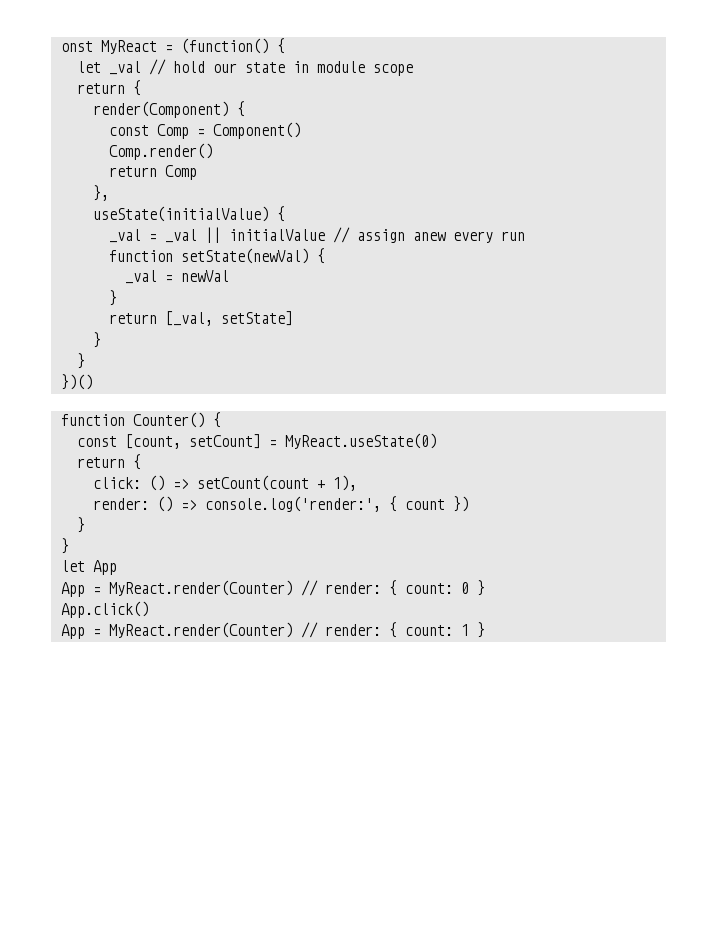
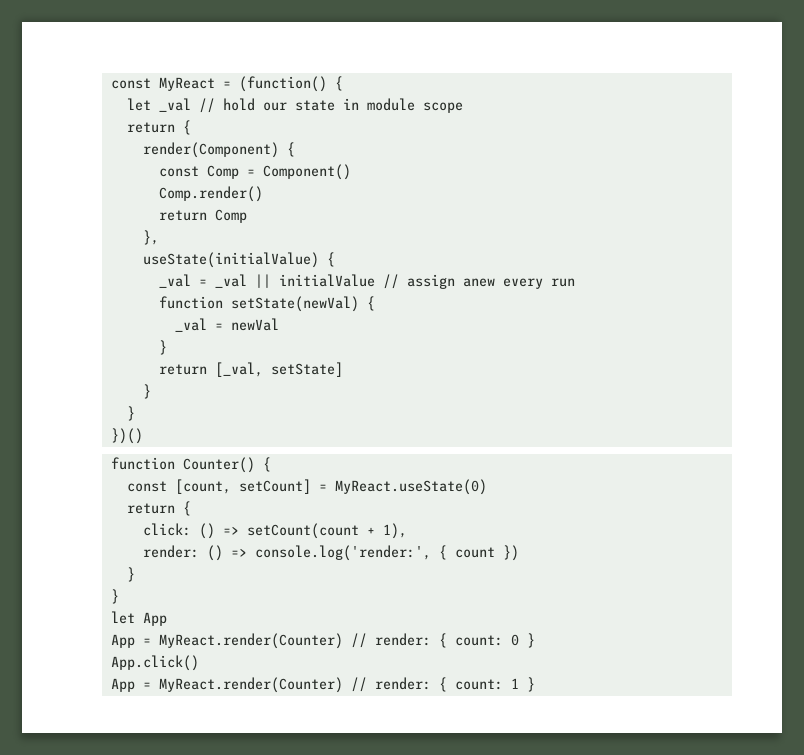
- onst MyReact = (function() {
+ const MyReact = (function() {

